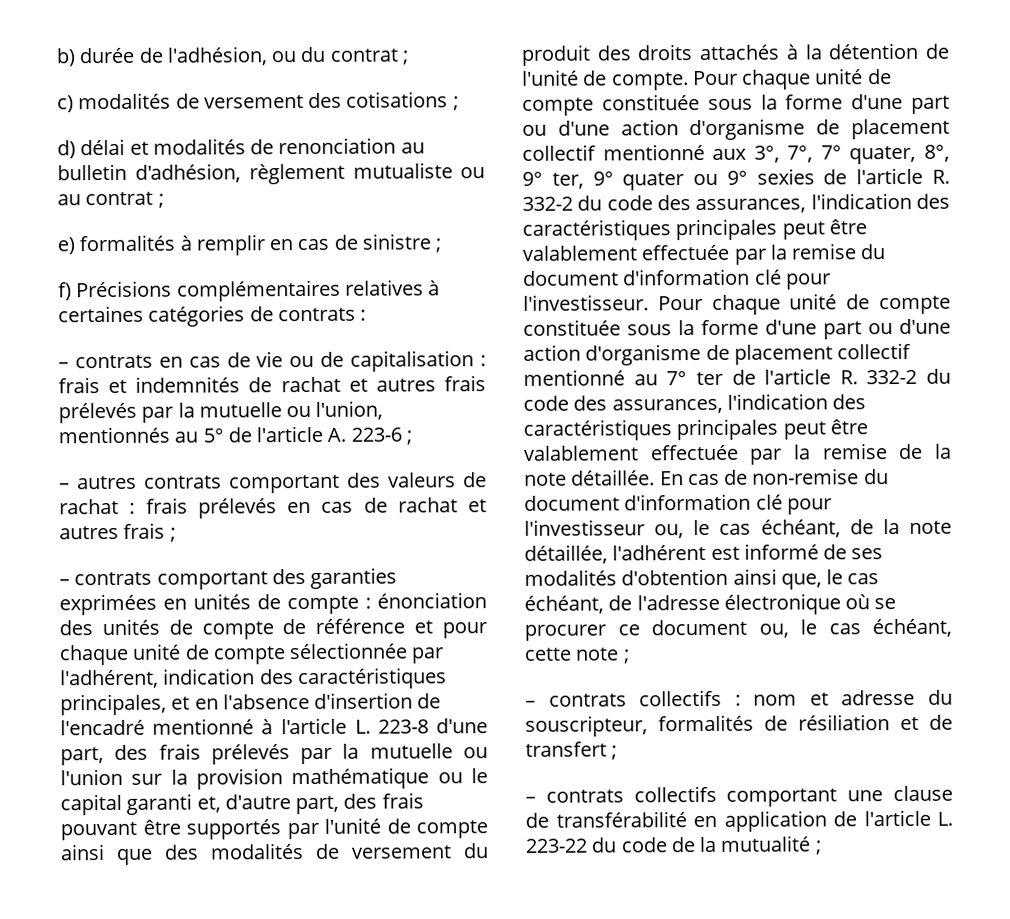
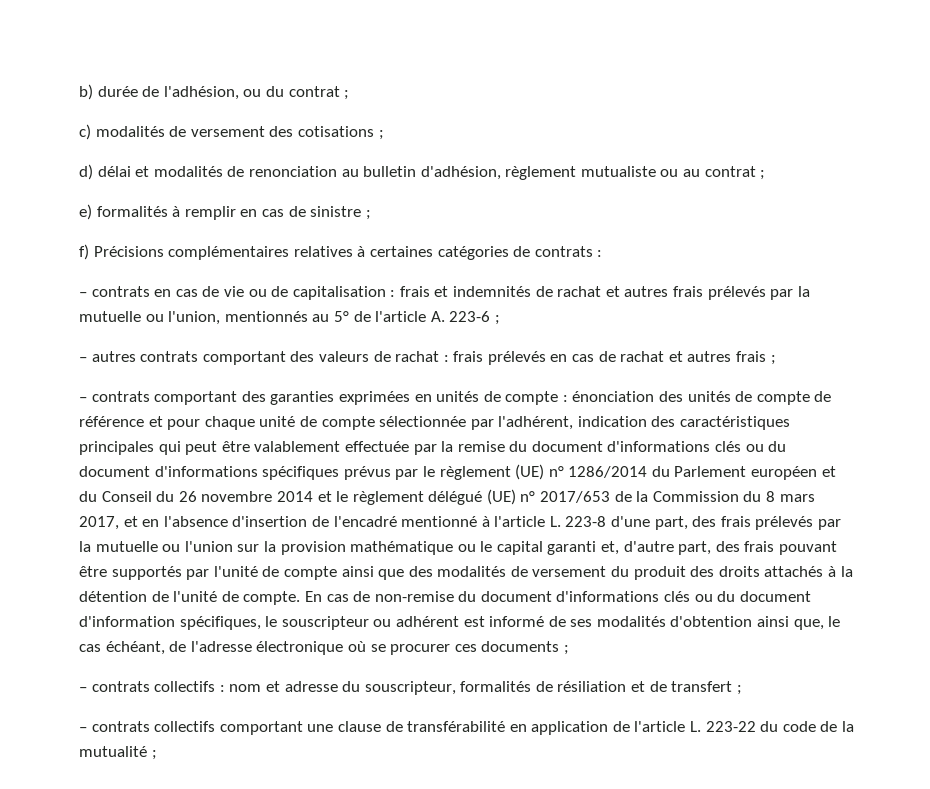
- énonciation des unités de compte de référence et pour chaque unité de compte sélectionnée par l'adhérent, indication des caractéristiques principales, et en l'absence d'insertion de l'encadré mentionné à l'article L. 223-8 d'une part, des frais prélevés par la mutuelle ou l'union sur la provision mathématique ou le capital garanti et, d'autre part, des frais pouvant être supportés par l'unité de compte ainsi que des modalités de versement du produit des droits attachés à la détention de l'unité de compte.
+ énonciation des unités de compte de référence et pour chaque unité de compte sélectionnée par l'adhérent, indication des caractéristiques principales qui peut être valablement effectuée par la remise du document d'informations clés ou du document d'informations spécifiques prévus par le règlement (UE) n° 1286/2014 du Parlement européen et du Conseil du 26 novembre 2014 et le règlement délégué (UE) n° 2017/653 de la Commission du 8 mars 2017, et en l'absence d'insertion de l'encadré mentionné à l'article L. 223-8 d'une part, des frais prélevés par la mutuelle ou l'union sur la provision mathématique ou le capital garanti et, d'autre part, des frais pouvant être supportés par l'unité de compte ainsi que des modalités de versement du produit des droits attachés à la détention de l'unité de compte.
- Pour chaque unité de compte constituée sous la forme d'une part ou d'une action d'organisme de placement collectif mentionné aux 3°, 7°, 7° quater, 8°, 9° ter, 9° quater ou 9° sexies de l'article R. 332-2 du code des assurances, l'indication des caractéristiques principales peut être valablement effectuée par la remise du document d'information clé pour l'investisseur. Pour chaque unité de compte constituée sous la forme d'une part ou d'une action d'organisme de placement collectif mentionné au 7° ter de l'article R. 332-2 du code des assurances, l'indication des caractéristiques principales peut être valablement effectuée par la remise de la note détaillée.
- En cas de non-remise du document d'information clé pour l'investisseur ou, le cas échéant, de la note détaillée, l'adhérent est informé de ses modalités d'obtention ainsi que, le cas échéant, de l'adresse électronique où se procurer ce document ou, le cas échéant, cette note ;
+ En cas de non-remise du document d'informations clés ou du document d'information spécifiques, le souscripteur ou adhérent est informé de ses modalités d'obtention ainsi que, le cas échéant, de l'adresse électronique où se procurer ces documents ;

